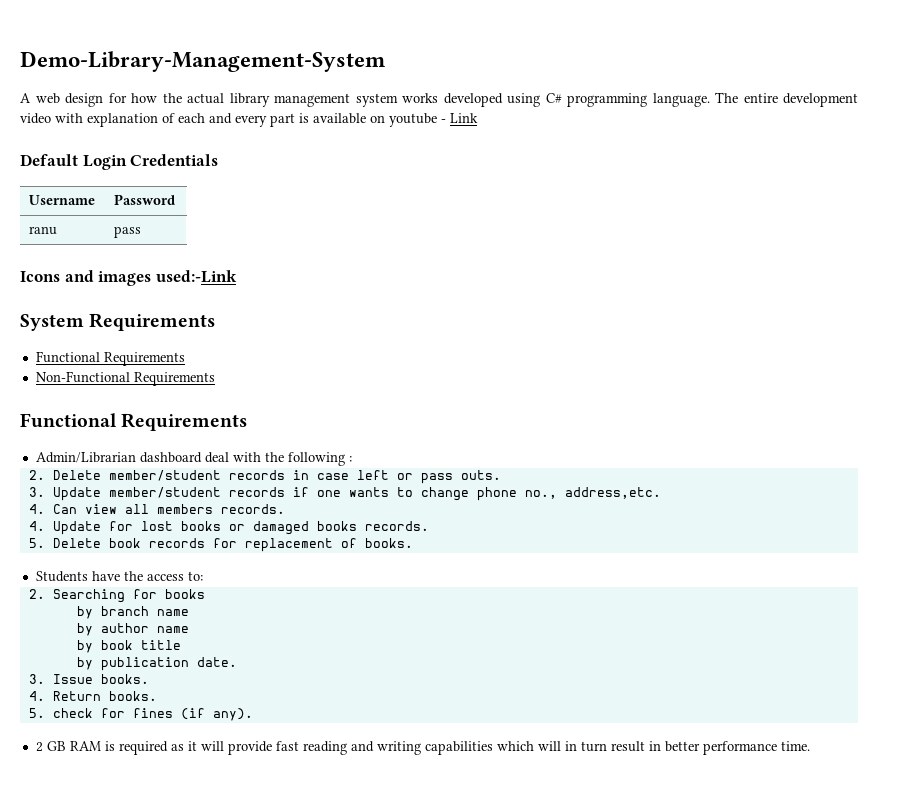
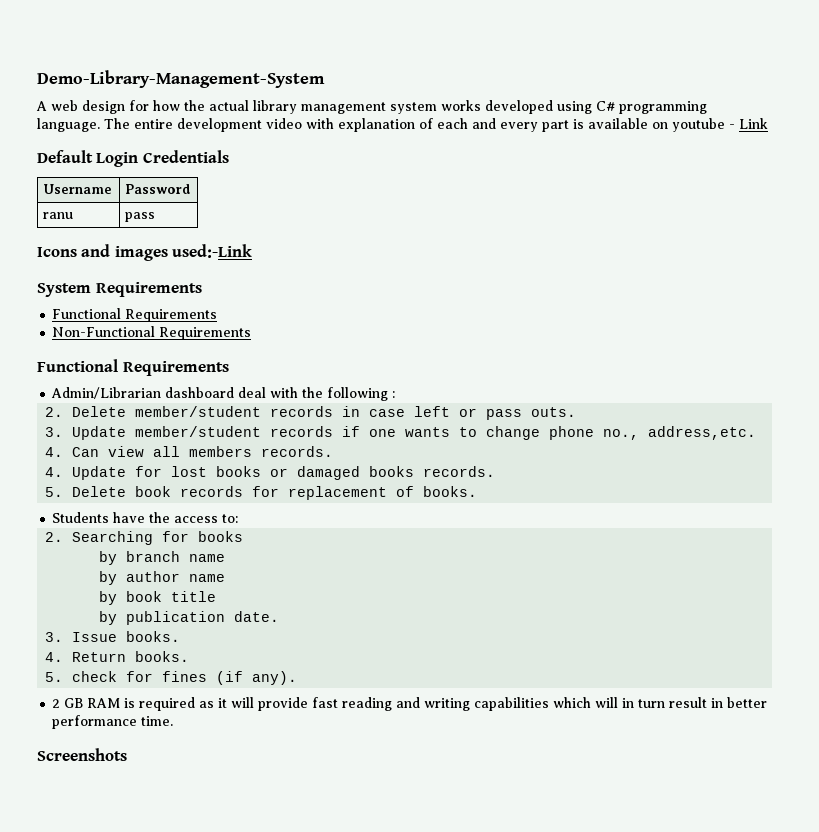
+ Screenshots

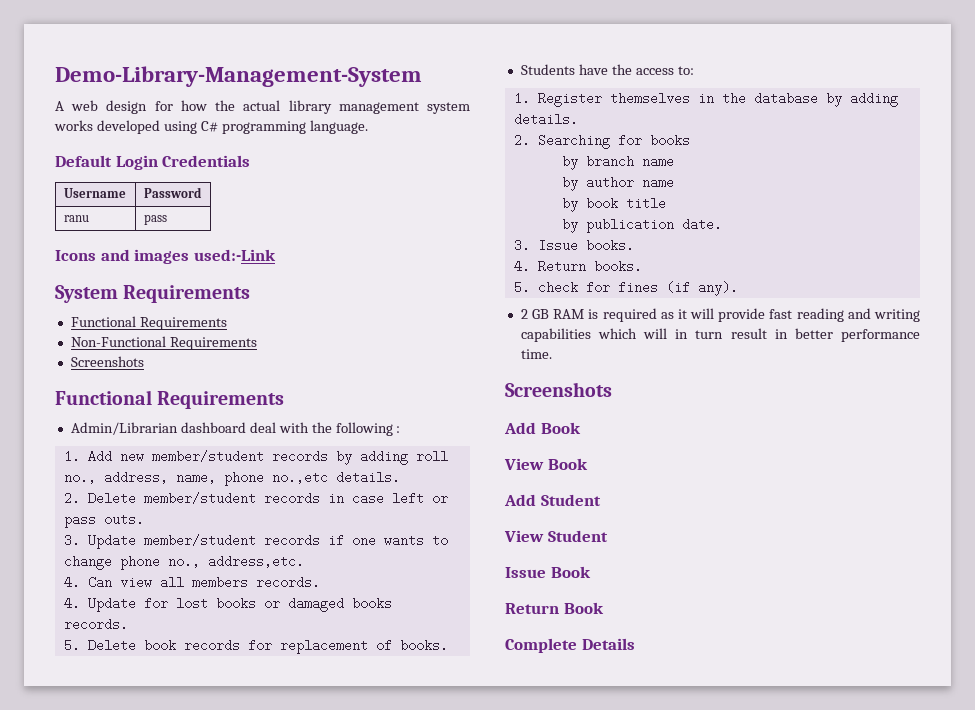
- The entire development video with explanation of each and every part is available on youtube - Link
  Non-Functional Requirements
+ Screenshots
+ 1. Add new member/student records by adding roll no., address, name, phone no.,etc details.
+ 1. Register themselves in the database by adding details.
+ Add Book
+ View Book
+ Add Student
+ View Student
+ Issue Book
+ Return Book
+ Complete Details

